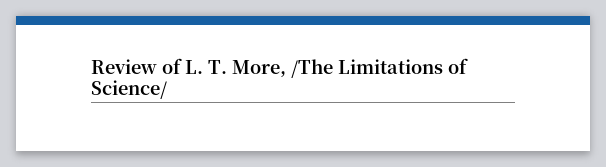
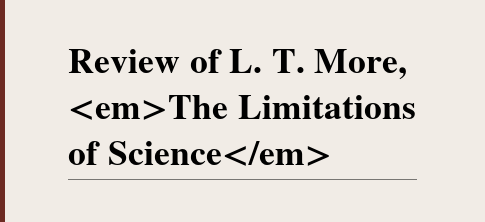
- Review of L. T. More, /The Limitations of Science/
+ Review of L. T. More, <em>The Limitations of Science</em>

